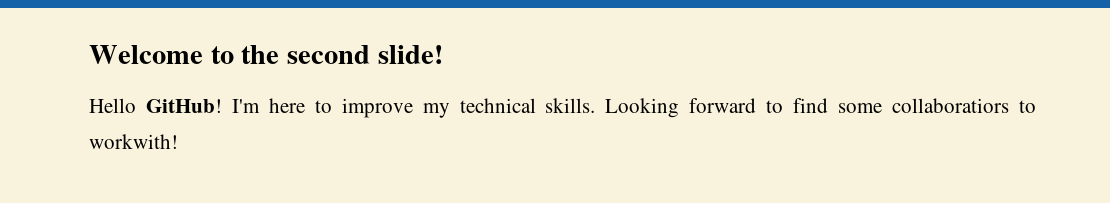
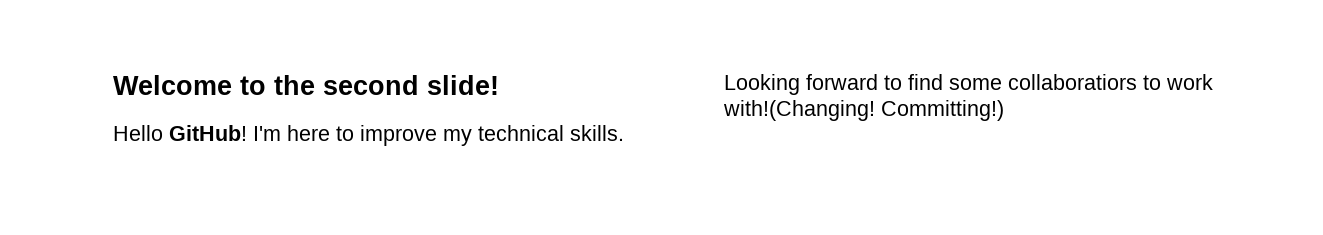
- Looking forward to find some collaboratiors to workwith!
+ Looking forward to find some collaboratiors to work with!(Changing! Committing!)

